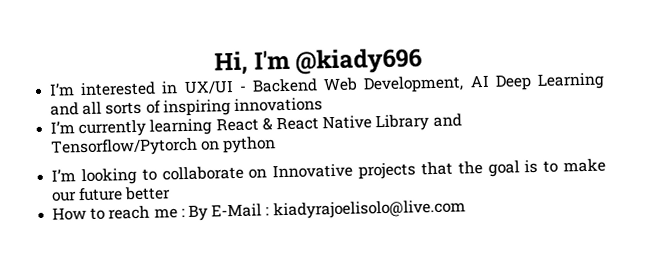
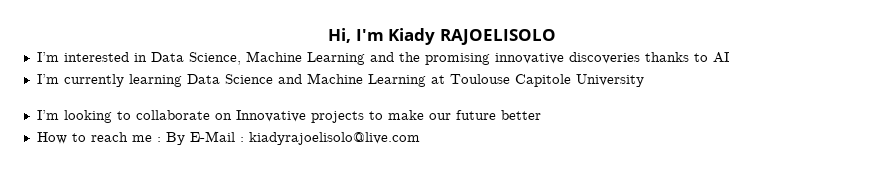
- Hi, I'm @kiady696
+ Hi, I'm Kiady RAJOELISOLO
- I’m interested in UX/UI - Backend Web Development, AI Deep Learning and all sorts of inspiring innovations
- I’m currently learning React & React Native Library and Tensorflow/Pytorch on python
+ I’m interested in Data Science, Machine Learning and the promising innovative discoveries thanks to AI
+ I’m currently learning Data Science and Machine Learning at Toulouse Capitole University
- I’m looking to collaborate on Innovative projects that the goal is to make our future better
+ I’m looking to collaborate on Innovative projects to make our future better

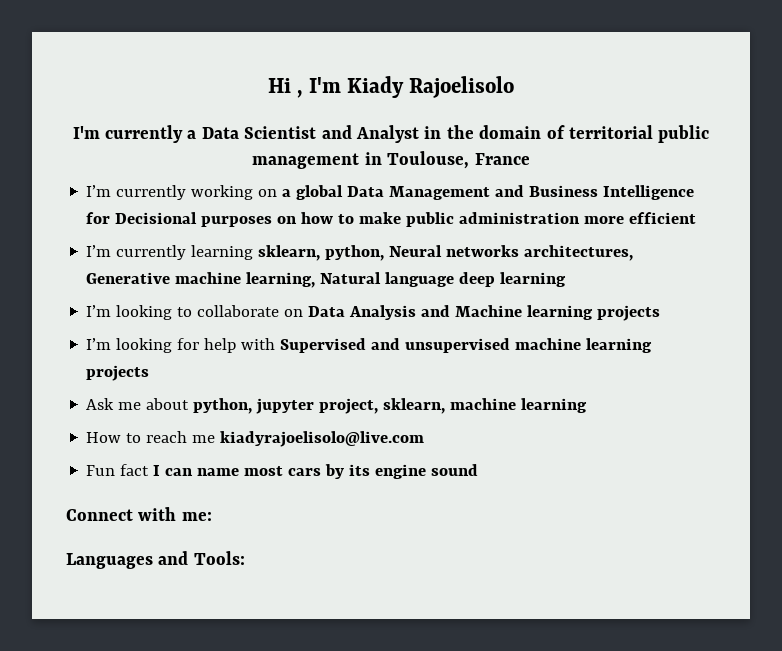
- Hi, I'm Kiady RAJOELISOLO
- I’m interested in Data Science, Machine Learning and the promising innovative discoveries thanks to AI
- I’m currently learning Data Science and Machine Learning at Toulouse Capitole University
+ Hi , I'm Kiady Rajoelisolo
+ I'm currently a Data Scientist and Analyst in the domain of territorial public management in Toulouse, France
+ I’m currently working on a global Data Management and Business Intelligence for Decisional purposes on how to make public administration more efficient
+ I’m currently learning sklearn, python, Neural networks architectures, Generative machine learning, Natural language deep learning
- I’m looking to collaborate on Innovative projects to make our future better
- How to reach me : By E-Mail : kiadyrajoelisolo@live.com
+ I’m looking to collaborate on Data Analysis and Machine learning projects
+ I’m looking for help with Supervised and unsupervised machine learning projects
+ Ask me about python, jupyter project, sklearn, machine learning
+ How to reach me kiadyrajoelisolo@live.com
+ Fun fact I can name most cars by its engine sound
+ Connect with me:
+ Languages and Tools:

